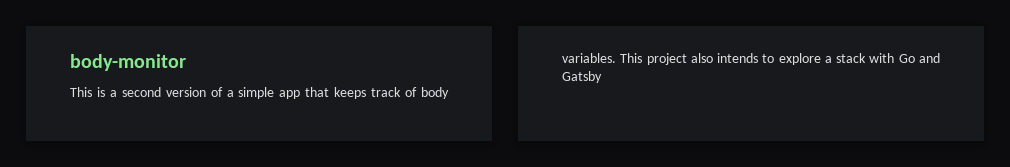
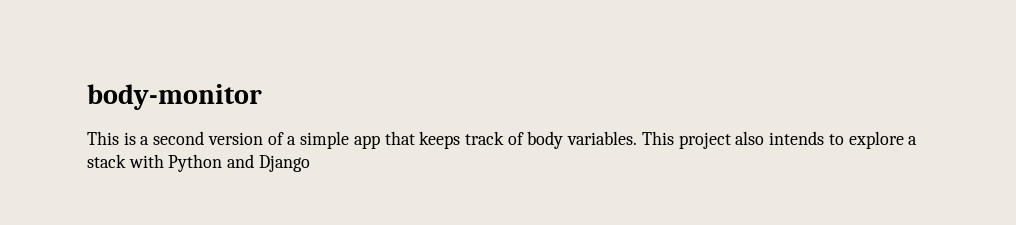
- This project also intends to explore a stack with Go and Gatsby
+ This project also intends to explore a stack with Python and Django

